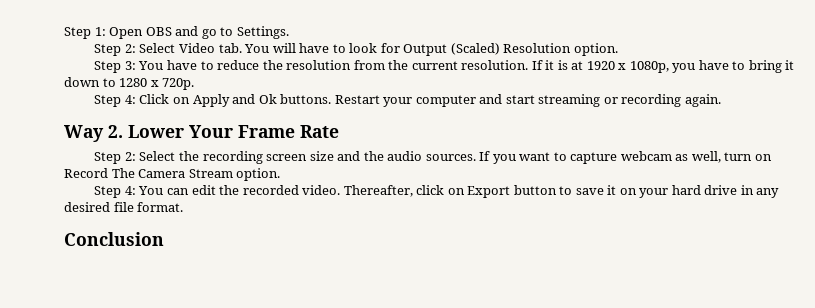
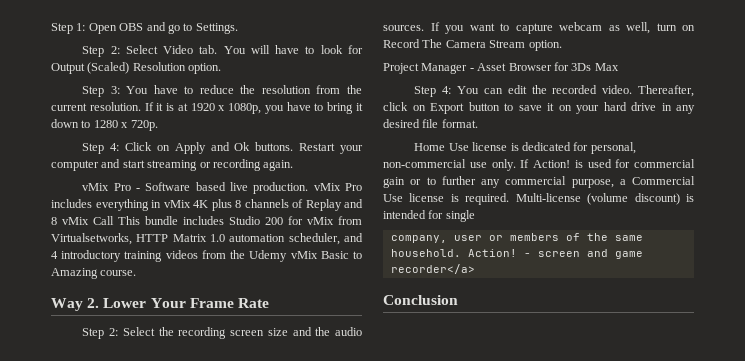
+ vMix Pro - Software based live production. vMix Pro includes everything in vMix 4K plus 8 channels of Replay and 8 vMix Call This bundle includes Studio 200 for vMix from Virtualsetworks, HTTP Matrix 1.0 automation scheduler, and 4 introductory training videos from the Udemy vMix Basic to Amazing course.
+ Project Manager - Asset Browser for 3Ds Max
+ Home Use license is dedicated for personal, non-commercial use only. If Action! is used for commercial gain or to further any commercial purpose, a Commercial Use license is required. Multi-license (volume discount) is intended for single
+ company, user or members of the same household. Action! - screen and game recorder</a>

